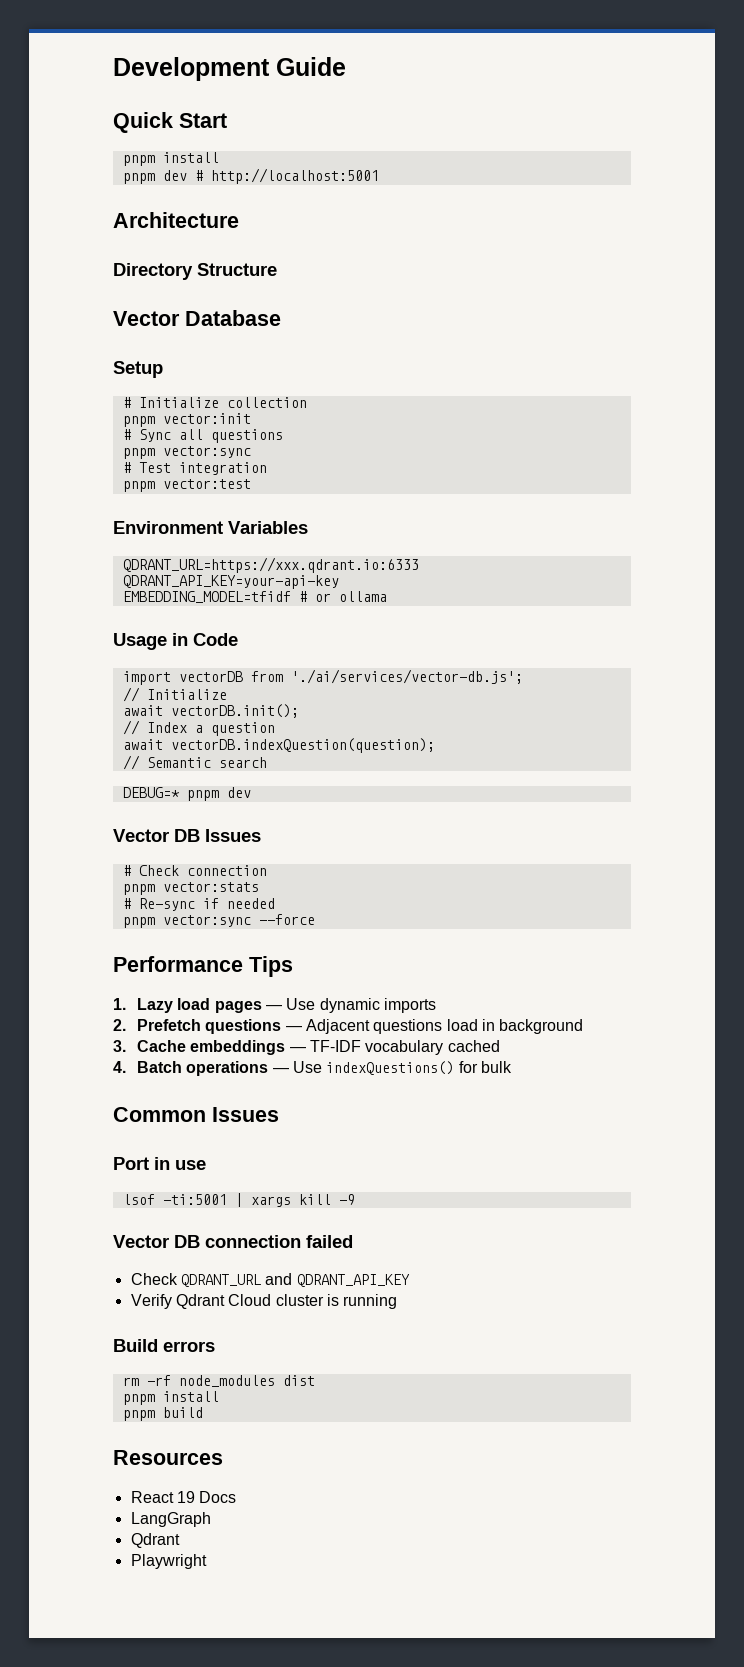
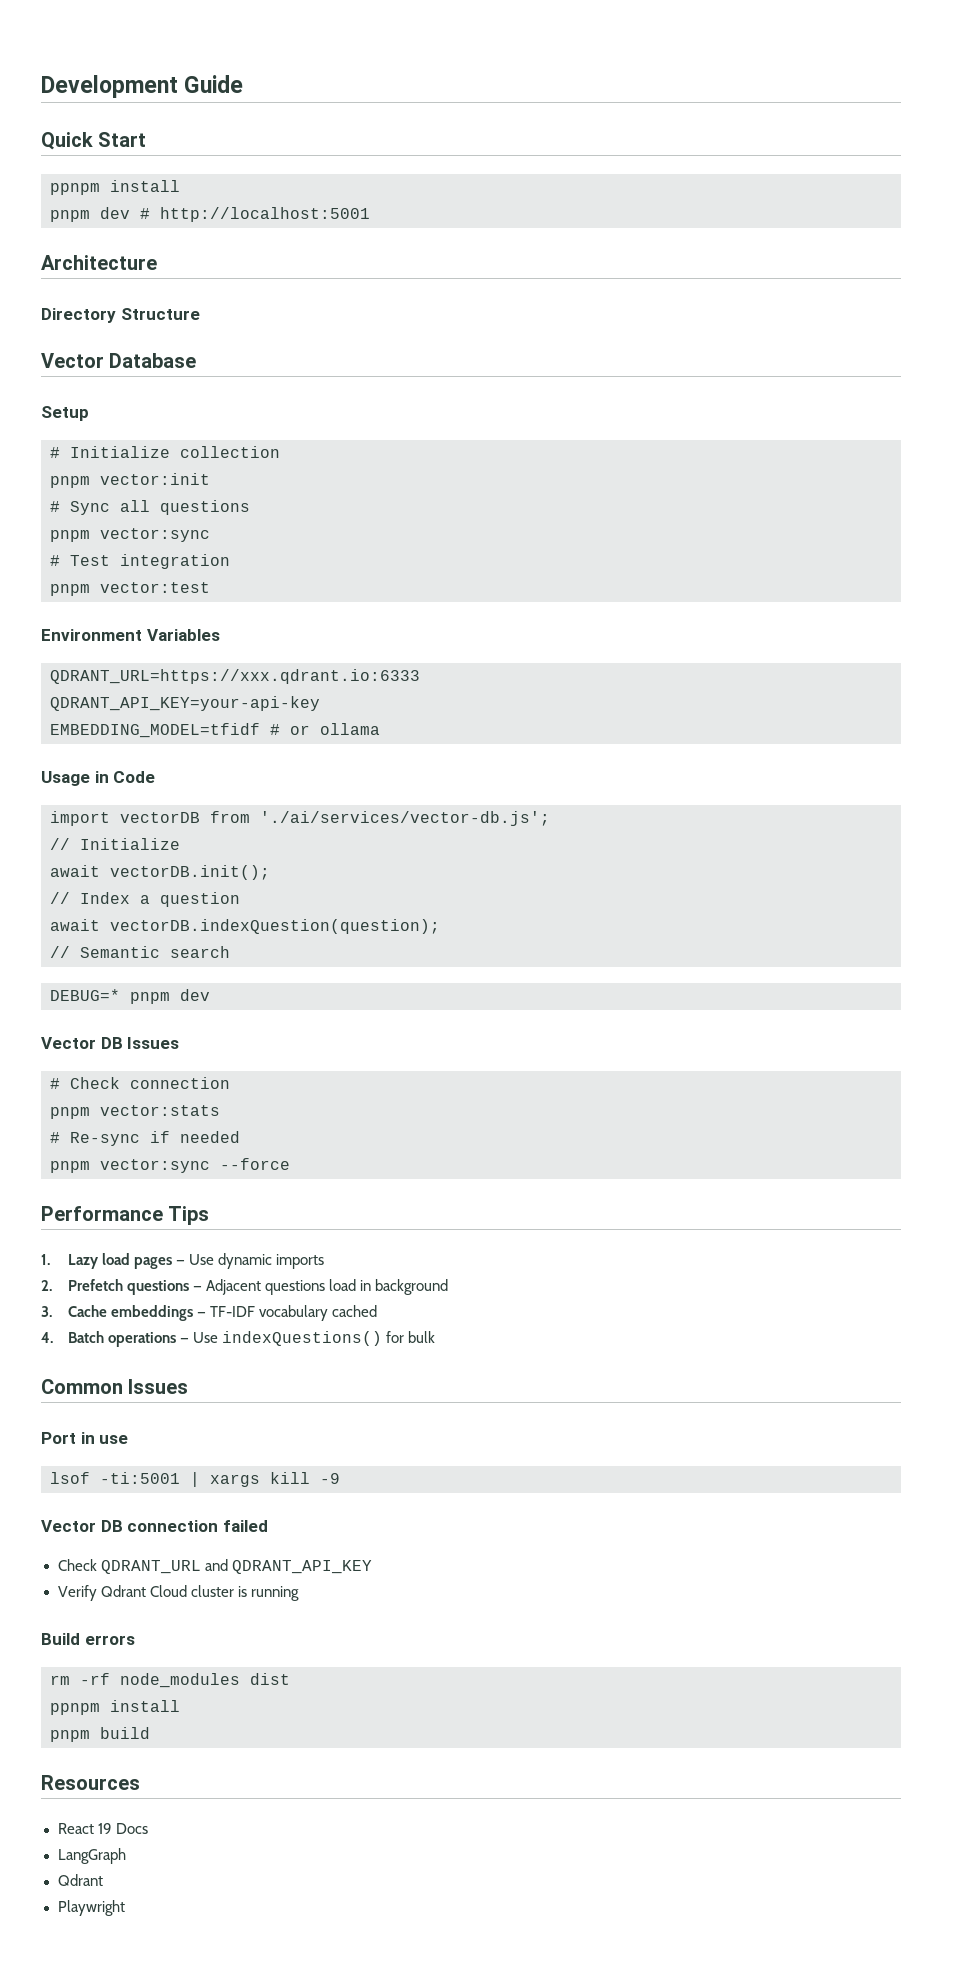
  Quick Start
- pnpm install
+ ppnpm install
  rm -rf node_modules dist
- pnpm install
+ ppnpm install

